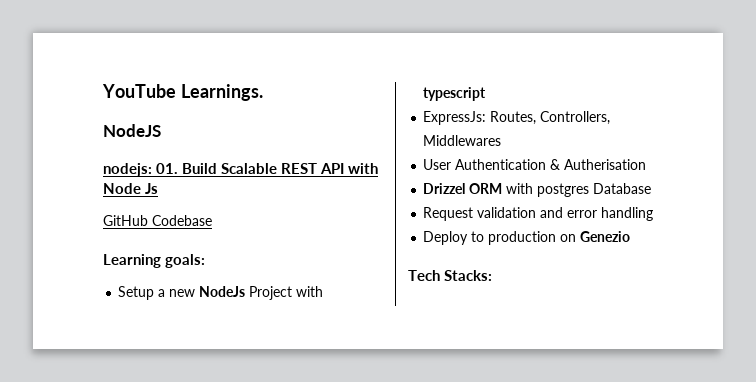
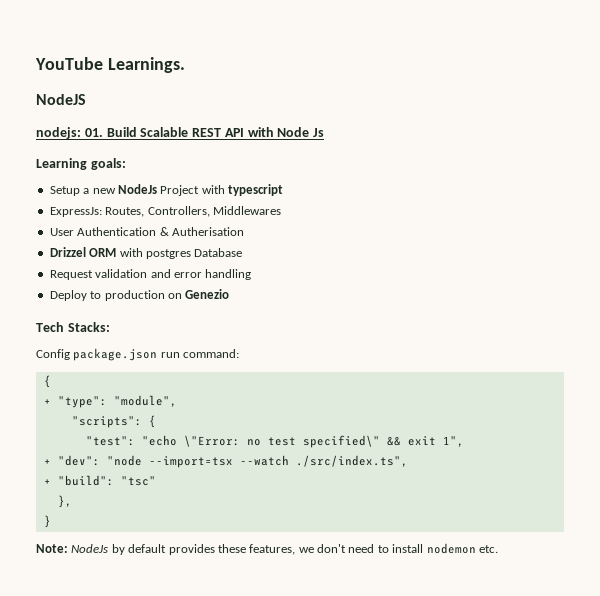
- GitHub Codebase
+ Config package.json run command:
+ {
+ + "type": "module",
+ "scripts": {
+ "test": "echo \"Error: no test specified\" && exit 1",
+ + "dev": "node --import=tsx --watch ./src/index.ts",
+ + "build": "tsc"
+ },
+ }
+ Note: NodeJs by default provides these features, we don't need to install nodemon etc.

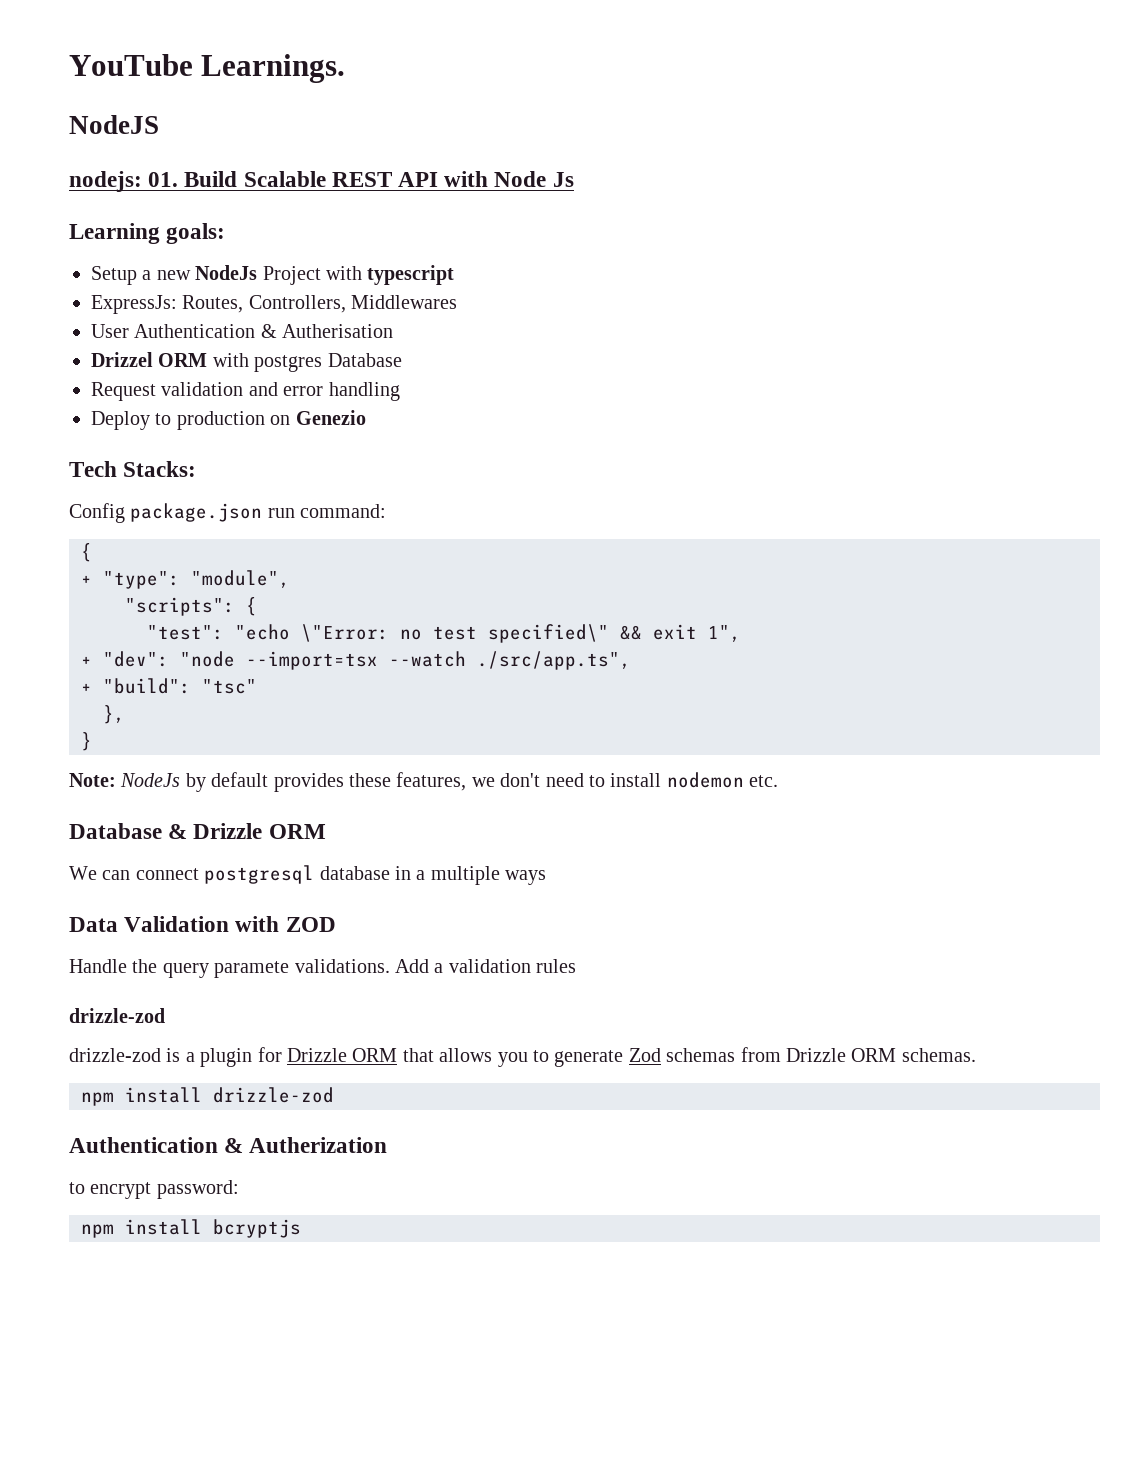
- + "dev": "node --import=tsx --watch ./src/index.ts",
+ + "dev": "node --import=tsx --watch ./src/app.ts",
+ Database & Drizzle ORM
+ We can connect postgresql database in a multiple ways
+ Data Validation with ZOD
+ Handle the query paramete validations. Add a validation rules
+ drizzle-zod
+ drizzle-zod is a plugin for Drizzle ORM that allows you to generate Zod schemas from Drizzle ORM schemas.
+ npm install drizzle-zod
+ Authentication & Autherization
+ to encrypt password:
+ npm install bcryptjs

